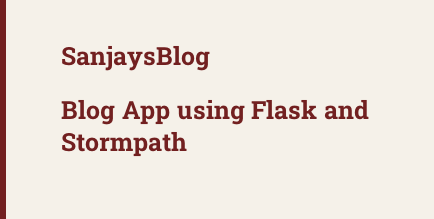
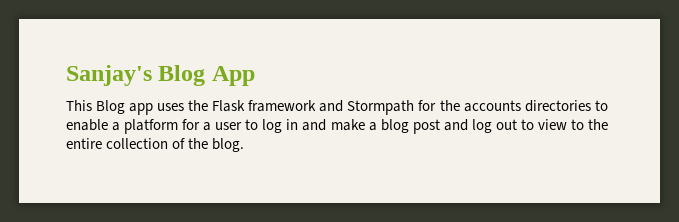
- SanjaysBlog
- Blog App using Flask and Stormpath
+ Sanjay's Blog App
+ This Blog app uses the Flask framework and Stormpath for the accounts directories to enable a platform for a user to log in and make a blog post and log out to view to the entire collection of the blog.

